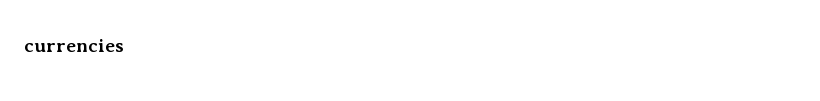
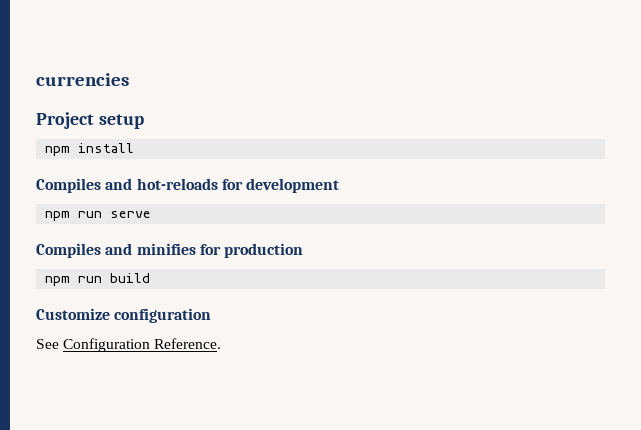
+ Project setup
+ npm install
+ Compiles and hot-reloads for development
+ npm run serve
+ Compiles and minifies for production
+ npm run build
+ Customize configuration
+ See Configuration Reference.

